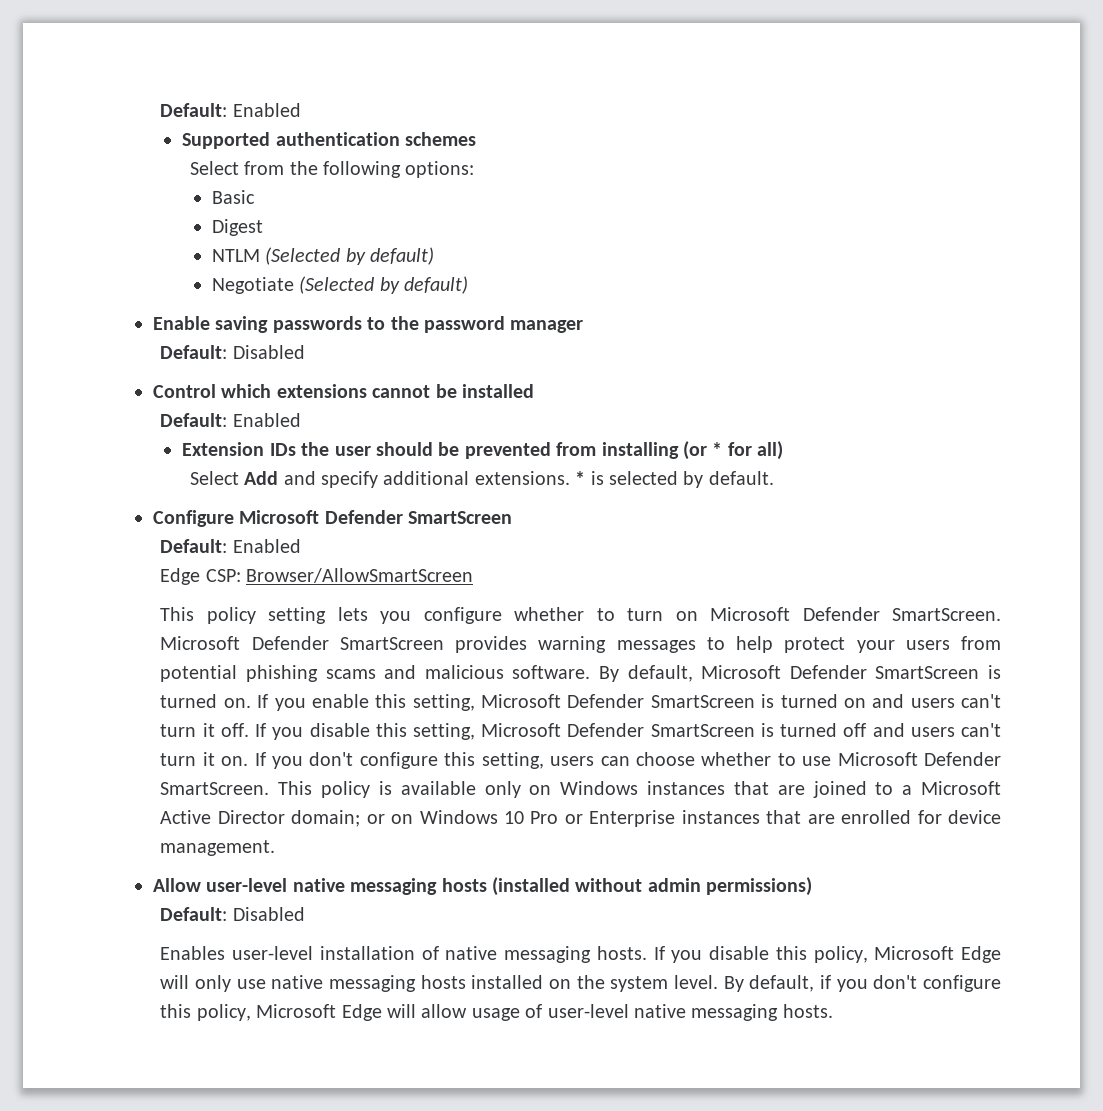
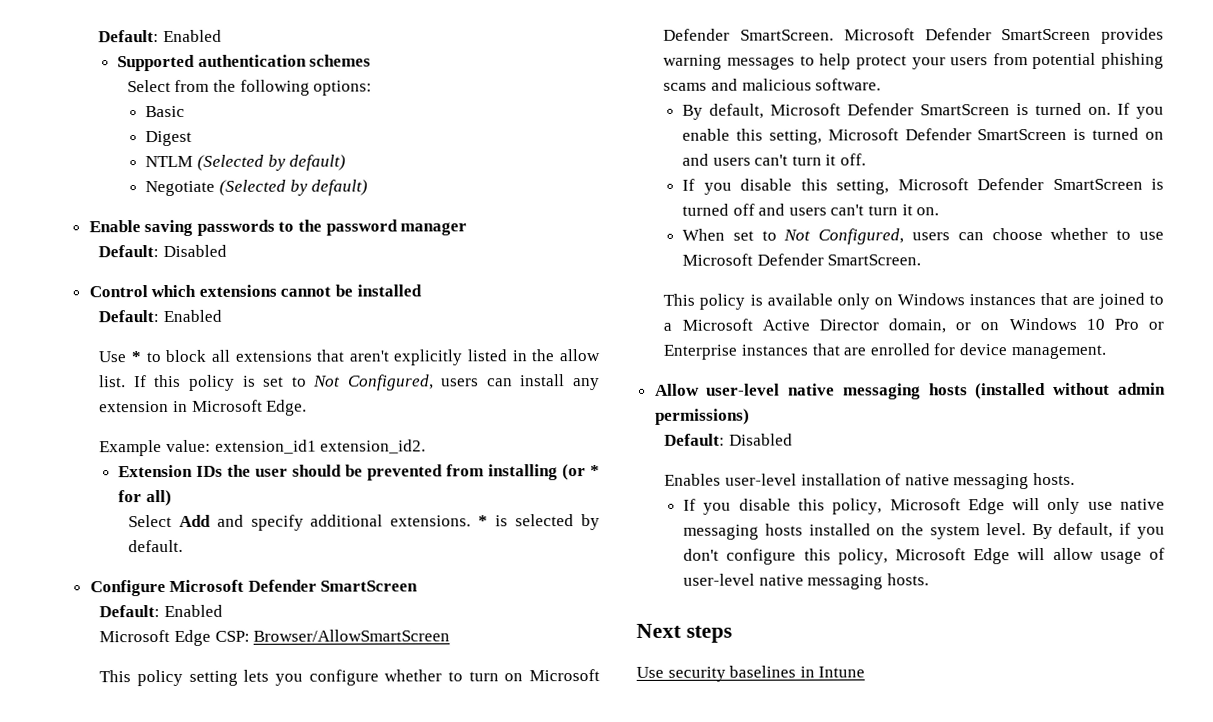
+ Use * to block all extensions that aren't explicitly listed in the allow list. If this policy is set to Not Configured, users can install any extension in Microsoft Edge.
+ Example value: extension_id1 extension_id2.
- Edge CSP: Browser/AllowSmartScreen
+ Microsoft Edge CSP: Browser/AllowSmartScreen
- Microsoft Defender SmartScreen provides warning messages to help protect your users from potential phishing scams and malicious software. By default, Microsoft Defender SmartScreen is turned on.
+ Microsoft Defender SmartScreen provides warning messages to help protect your users from potential phishing scams and malicious software.
+ By default, Microsoft Defender SmartScreen is turned on.
- If you enable this setting, Microsoft Defender SmartScreen is turned on and users can't turn it off. If you disable this setting, Microsoft Defender SmartScreen is turned off and users can't turn it on. If you don't configure this setting, users can choose whether to use Microsoft Defender SmartScreen. This policy is available only on Windows instances that are joined to a Microsoft Active Director domain; or on Windows 10 Pro or Enterprise instances that are enrolled for device management.
+ If you enable this setting, Microsoft Defender SmartScreen is turned on and users can't turn it off.
+ If you disable this setting, Microsoft Defender SmartScreen is turned off and users can't turn it on.
+ When set to Not Configured, users can choose whether to use Microsoft Defender SmartScreen.
+ This policy is available only on Windows instances that are joined to a Microsoft Active Director domain, or on Windows 10 Pro or Enterprise instances that are enrolled for device management.
- Enables user-level installation of native messaging hosts. If you disable this policy, Microsoft Edge will only use native messaging hosts installed on the system level.
+ Enables user-level installation of native messaging hosts.
+ If you disable this policy, Microsoft Edge will only use native messaging hosts installed on the system level.
+ Next steps
+ Use security baselines in Intune

